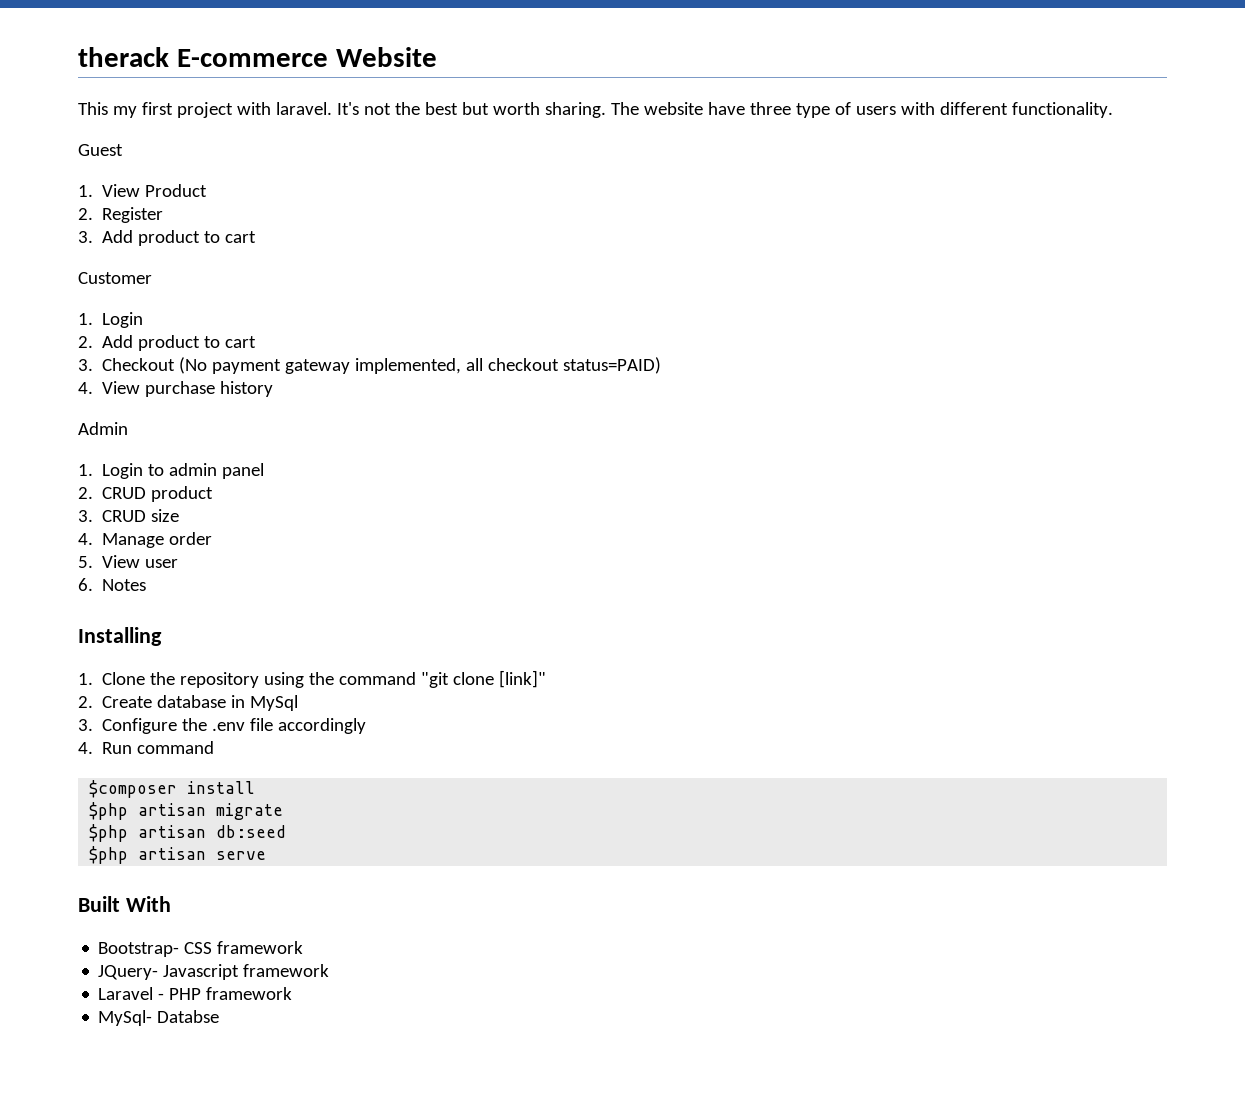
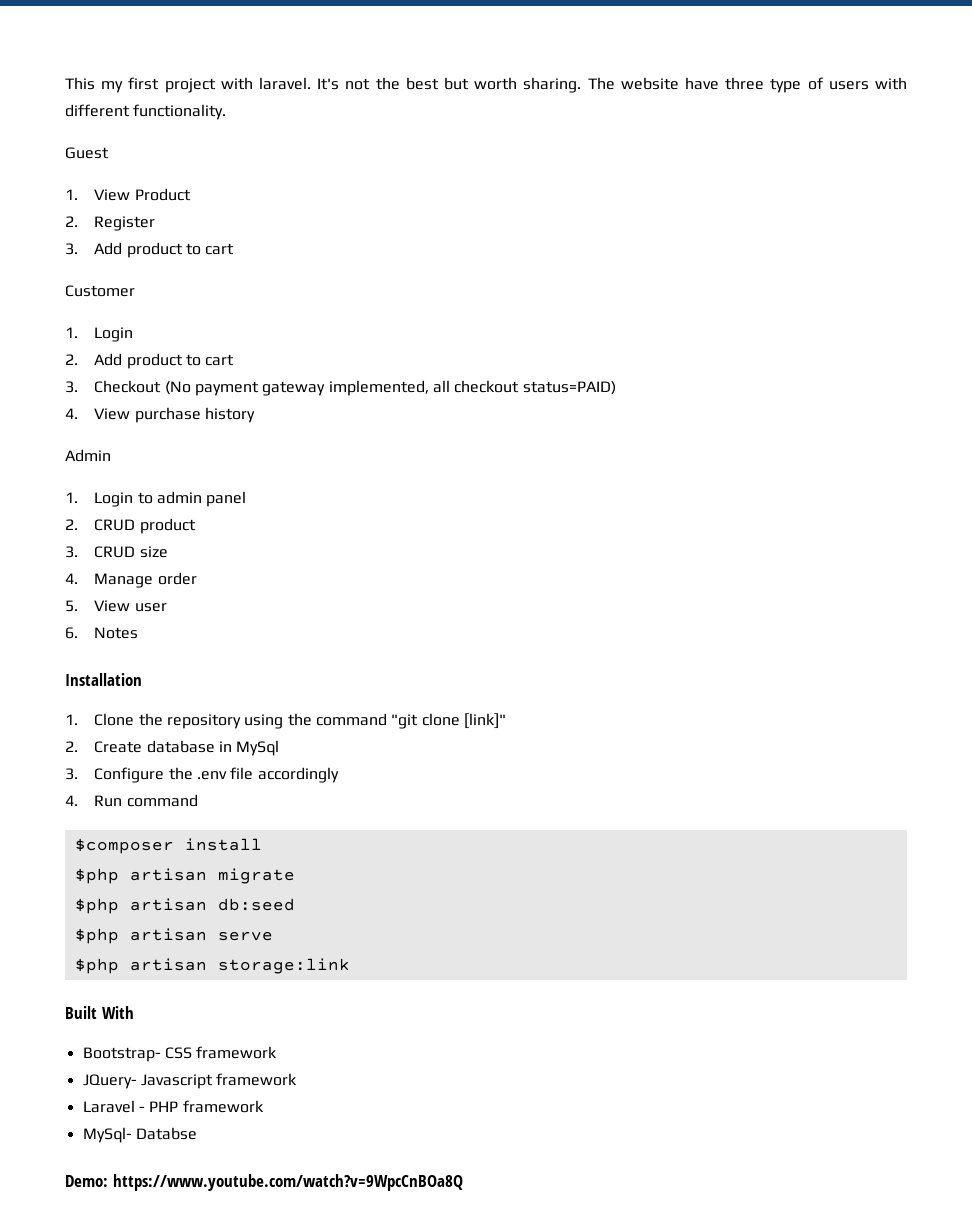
- therack E-commerce Website
- Installing
+ Installation
+ $php artisan storage:link
+ Demo: https://www.youtube.com/watch?v=9WpcCnBOa8Q

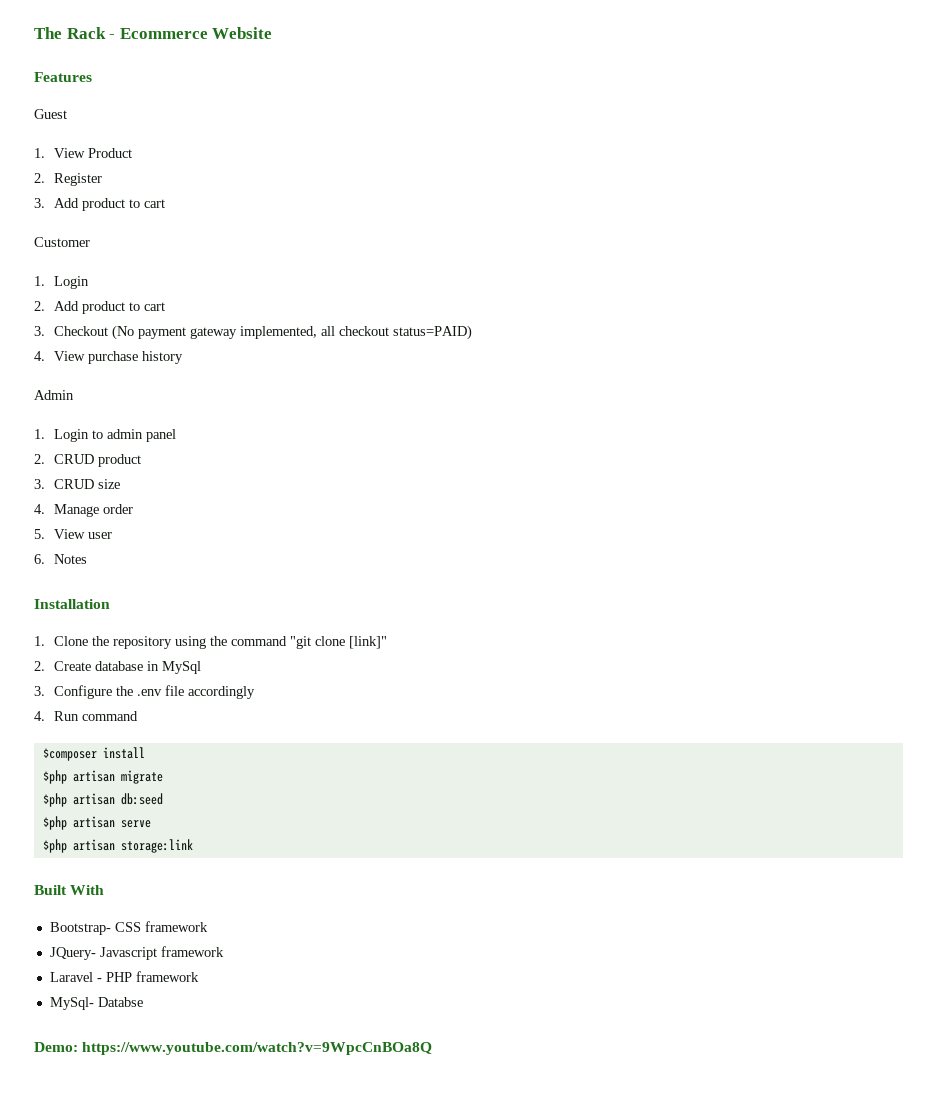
- This my first project with laravel. It's not the best but worth sharing. The website have three type of users with different functionality.
+ The Rack - Ecommerce Website
+ Features

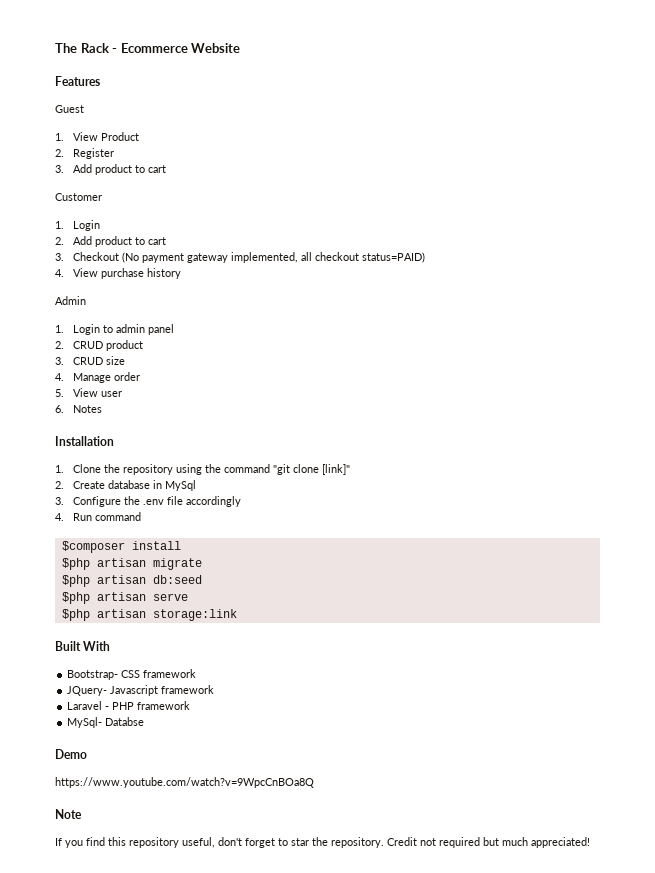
- Demo: https://www.youtube.com/watch?v=9WpcCnBOa8Q
+ Demo
+ https://www.youtube.com/watch?v=9WpcCnBOa8Q
+ Note
+ If you find this repository useful, don't forget to star the repository. Credit not required but much appreciated!

